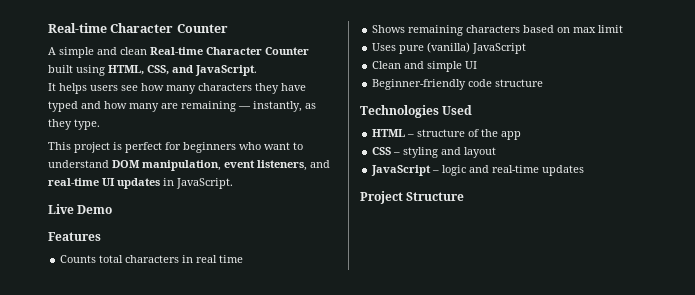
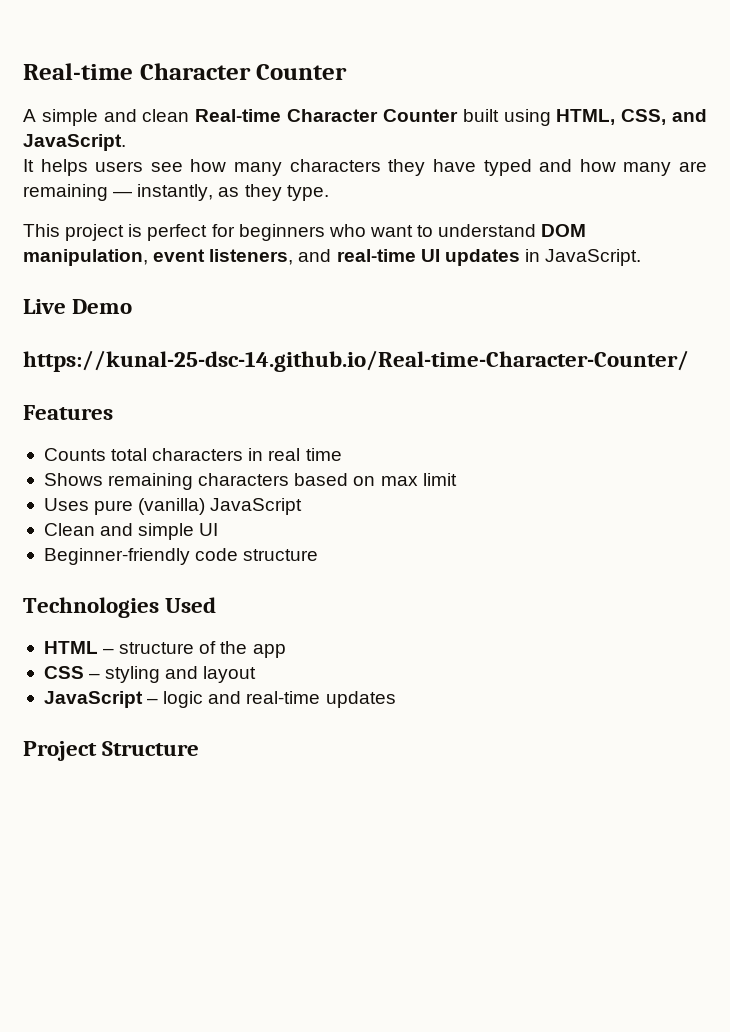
+ https://kunal-25-dsc-14.github.io/Real-time-Character-Counter/

